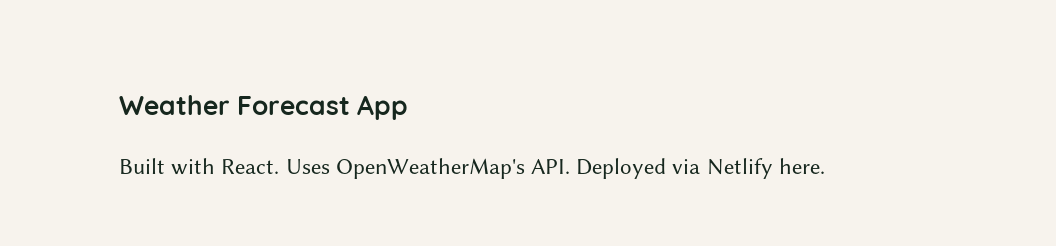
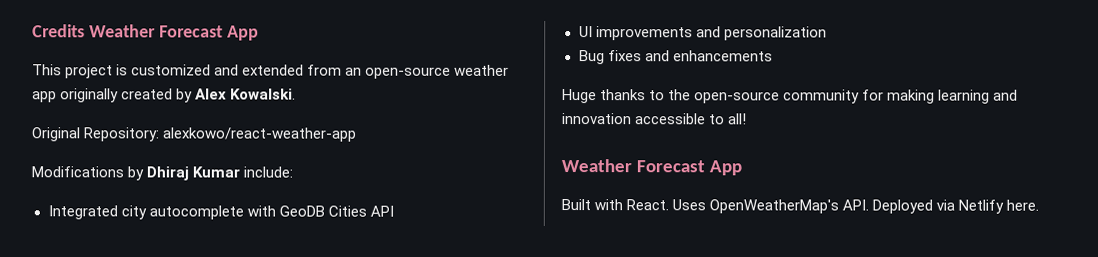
+ Credits Weather Forecast App
+ This project is customized and extended from an open-source weather app originally created by Alex Kowalski.
+ Original Repository: alexkowo/react-weather-app
+ Modifications by Dhiraj Kumar include:
+ Integrated city autocomplete with GeoDB Cities API
+ UI improvements and personalization
+ Bug fixes and enhancements
+ Huge thanks to the open-source community for making learning and innovation accessible to all!

